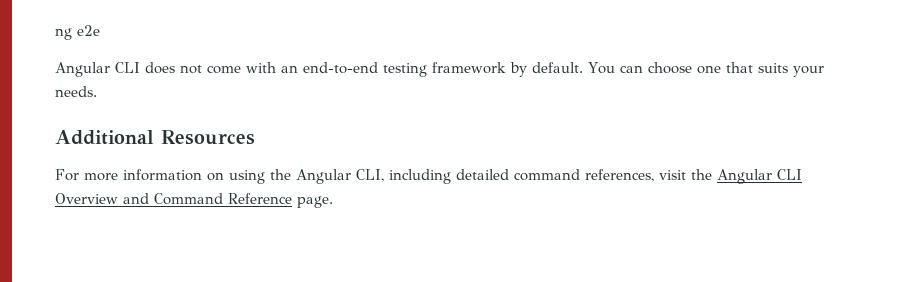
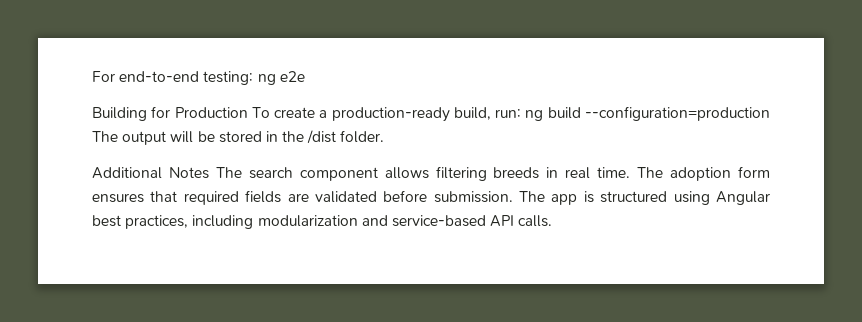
- ng e2e
+ For end-to-end testing: ng e2e
- Angular CLI does not come with an end-to-end testing framework by default. You can choose one that suits your needs.
- Additional Resources
- For more information on using the Angular CLI, including detailed command references, visit the Angular CLI Overview and Command Reference page.
+ Building for Production To create a production-ready build, run: ng build --configuration=production The output will be stored in the /dist folder.
+ Additional Notes The search component allows filtering breeds in real time. The adoption form ensures that required fields are validated before submission. The app is structured using Angular best practices, including modularization and service-based API calls.

